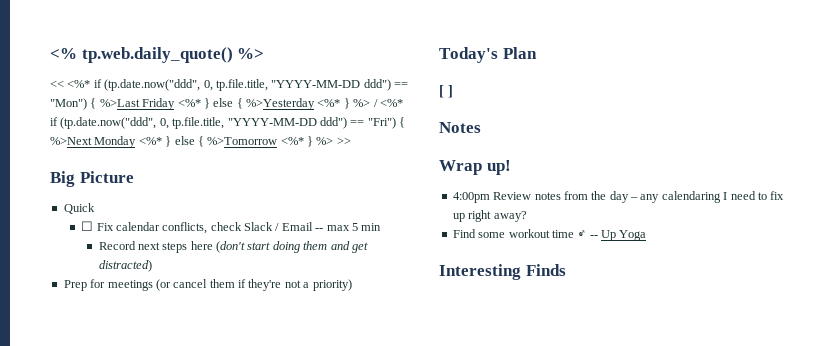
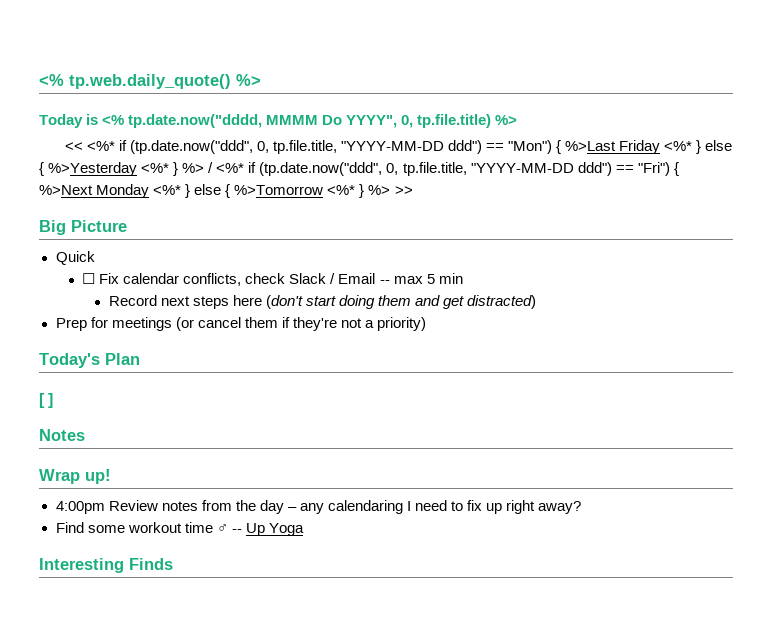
+ Today is <% tp.date.now("dddd, MMMM Do YYYY", 0, tp.file.title) %>

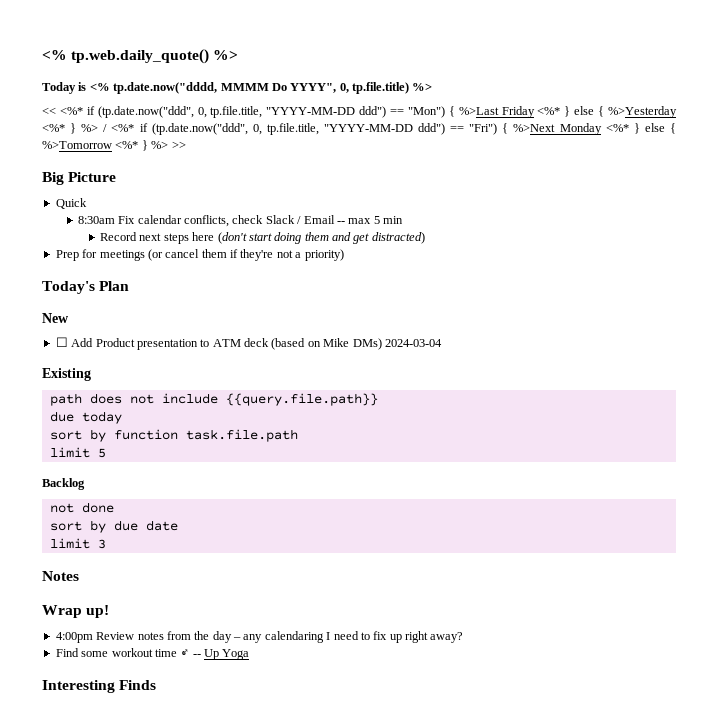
- ☐ Fix calendar conflicts, check Slack / Email -- max 5 min
+ 8:30am Fix calendar conflicts, check Slack / Email -- max 5 min
- [ ]
+ New
+ ☐ Add Product presentation to ATM deck (based on Mike DMs) 2024-03-04
+ Existing
+ path does not include {{query.file.path}}
+ due today
+ sort by function task.file.path
+ limit 5
+ Backlog
+ not done
+ sort by due date
+ limit 3

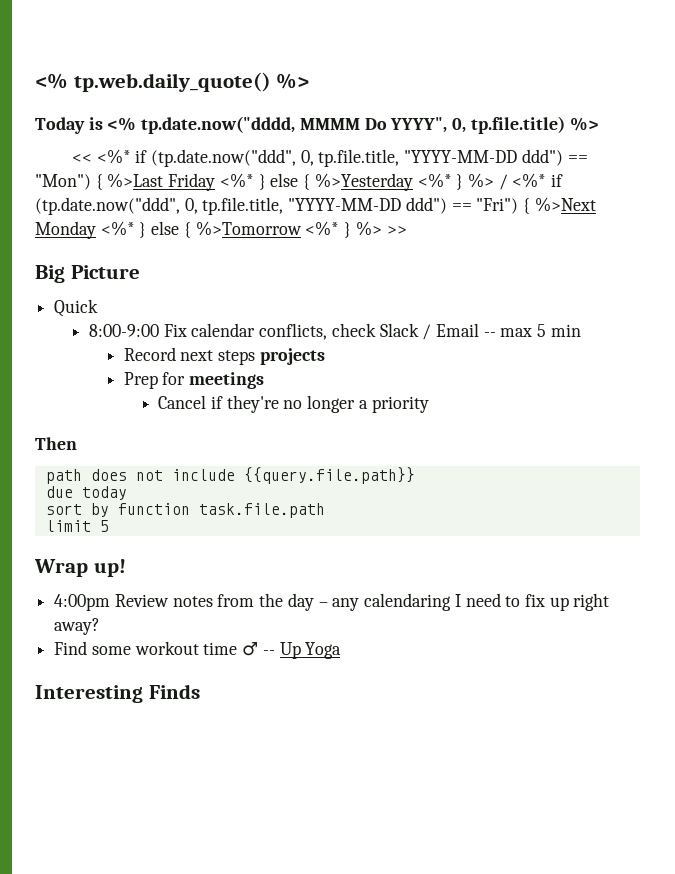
- 8:30am Fix calendar conflicts, check Slack / Email -- max 5 min
+ 8:00-9:00 Fix calendar conflicts, check Slack / Email -- max 5 min
- Record next steps here (don't start doing them and get distracted)
- Prep for meetings (or cancel them if they're not a priority)
- Today's Plan
- New
- ☐ Add Product presentation to ATM deck (based on Mike DMs) 2024-03-04
- Existing
+ Record next steps projects
+ Prep for meetings
+ Cancel if they're no longer a priority
+ Then
- Backlog
- not done
- sort by due date
- limit 3
- Notes

